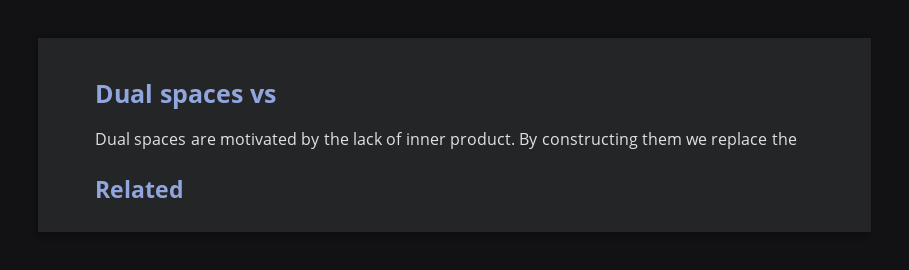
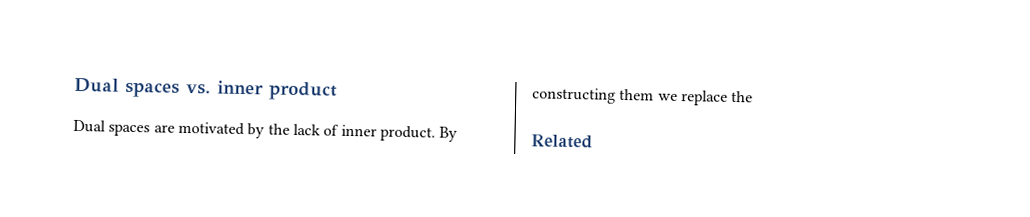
- Dual spaces vs
+ Dual spaces vs. inner product

